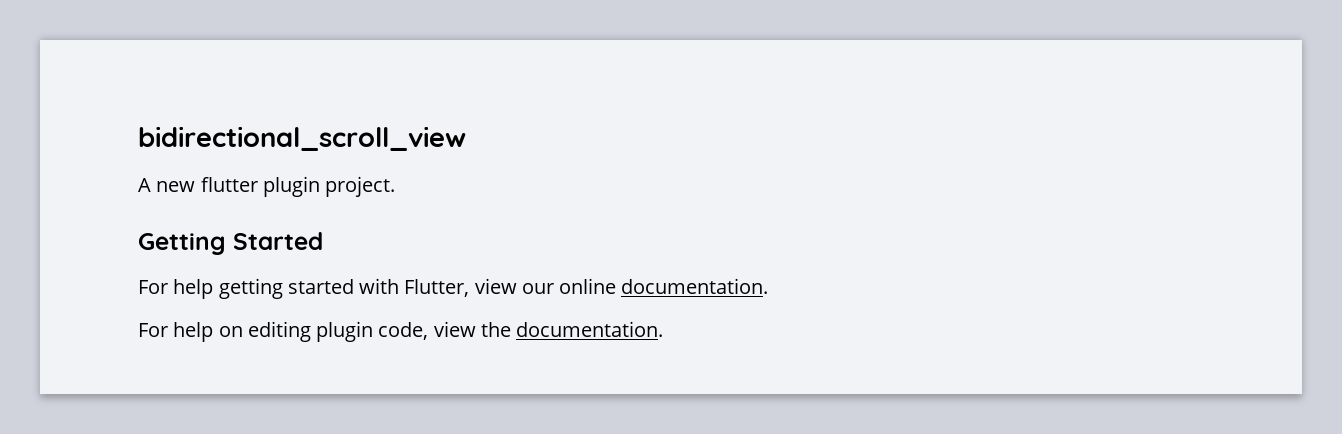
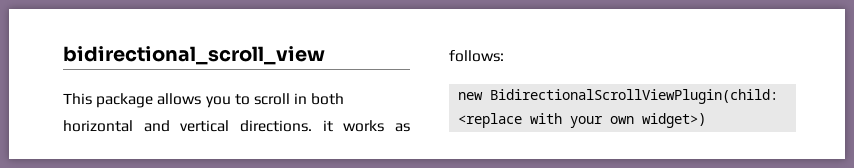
- A new flutter plugin project.
- Getting Started
- For help getting started with Flutter, view our online documentation.
- For help on editing plugin code, view the documentation.
+ This package allows you to scroll in both horizontal and vertical directions. it works as follows:
+ new BidirectionalScrollViewPlugin(child: <replace with your own widget>)

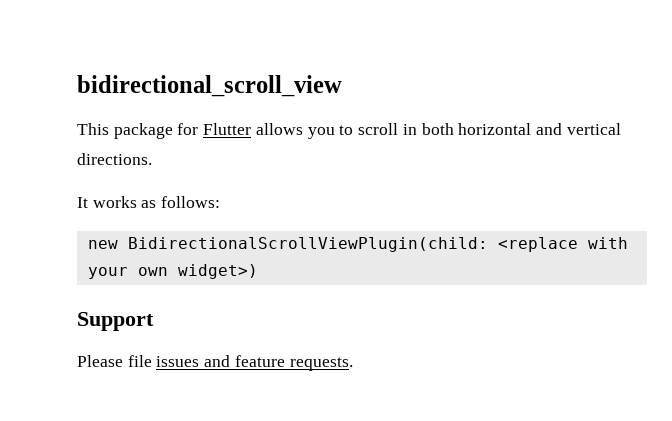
- This package allows you to scroll in both horizontal and vertical directions. it works as follows:
+ This package for Flutter allows you to scroll in both horizontal and vertical directions.
+ It works as follows:
+ Support
+ Please file issues and feature requests.

